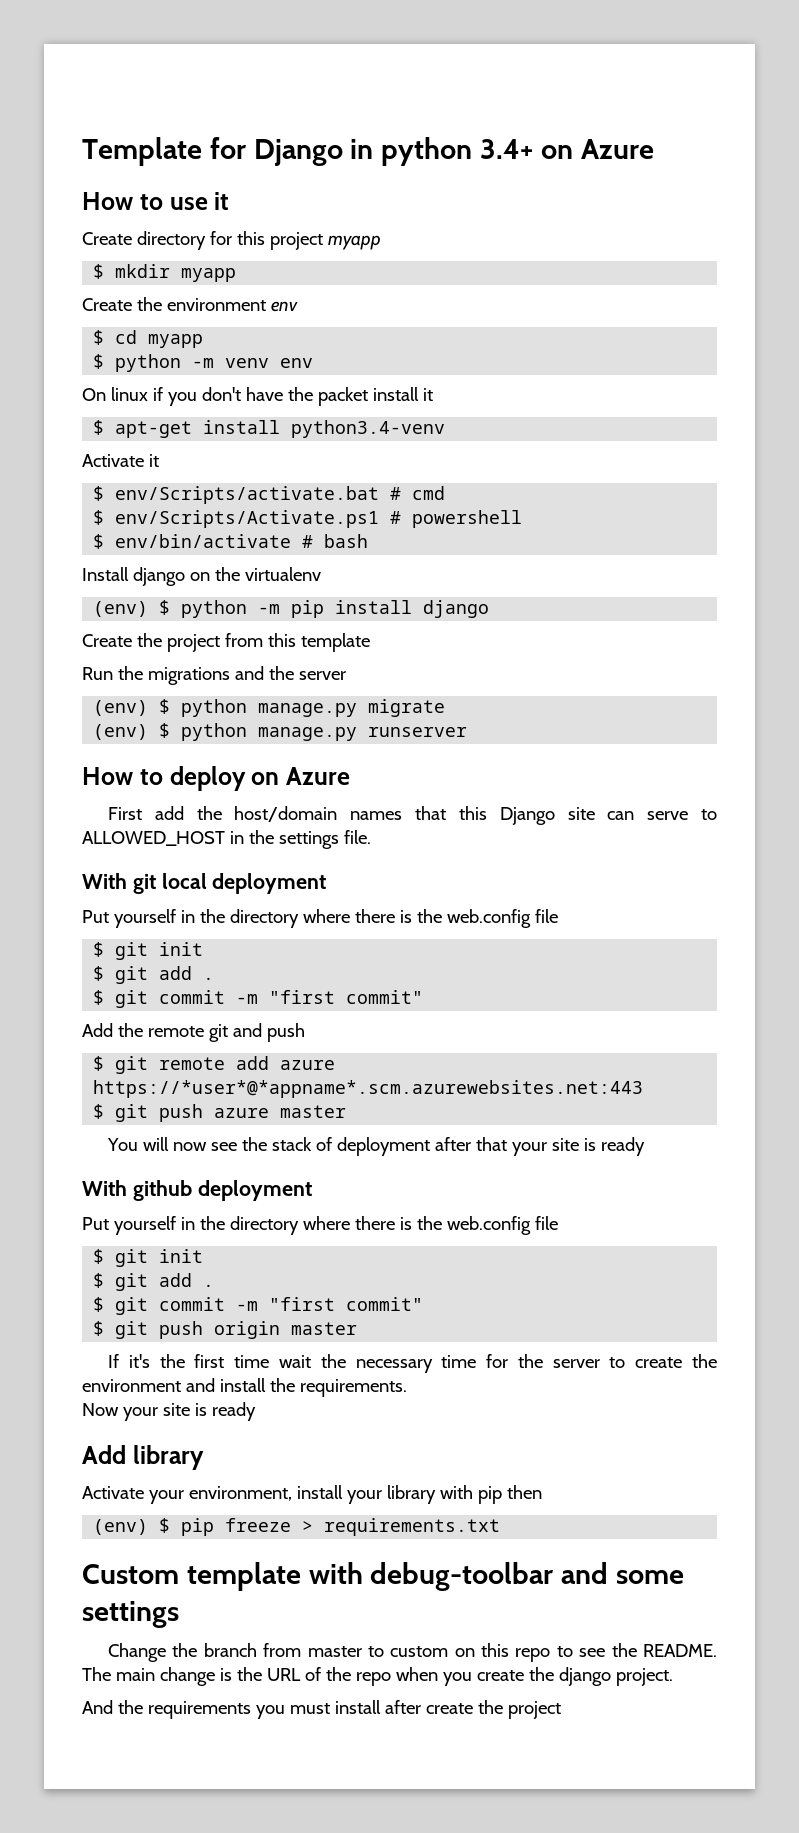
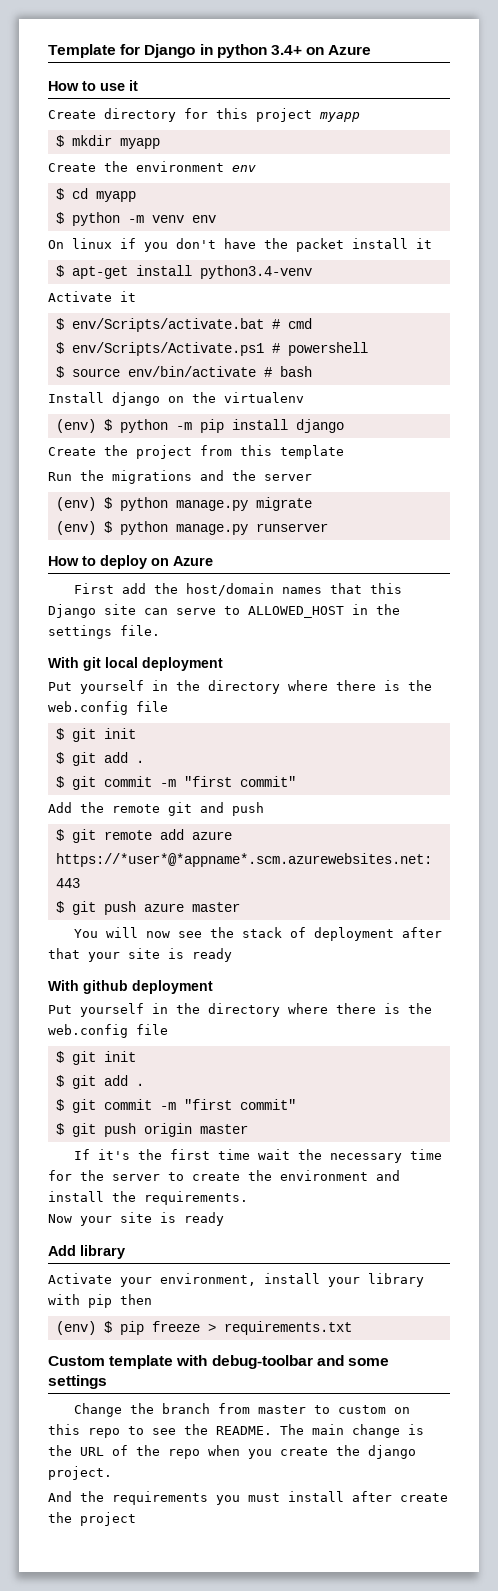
- $ env/bin/activate # bash
+ $ source env/bin/activate # bash

